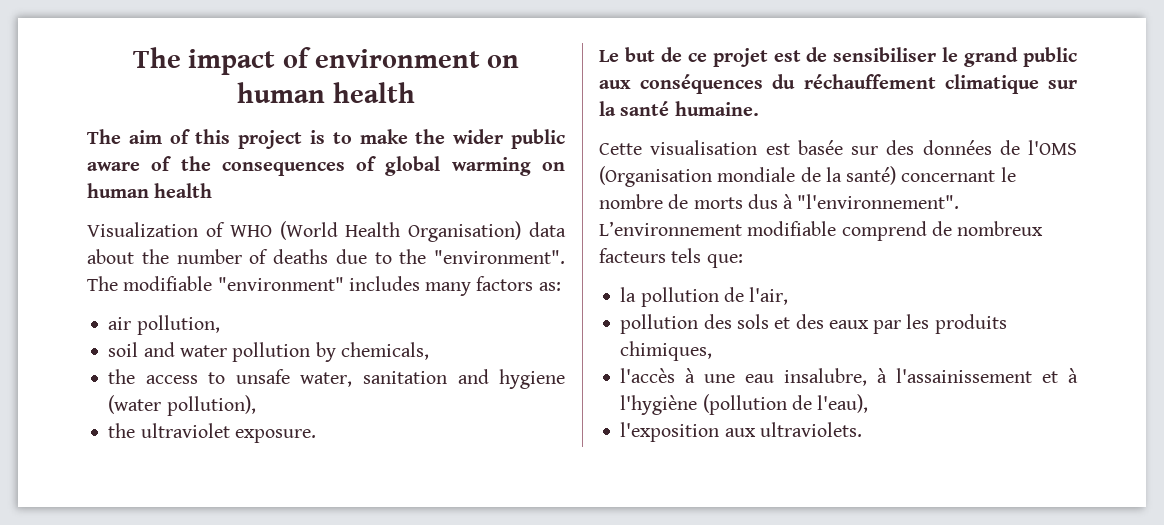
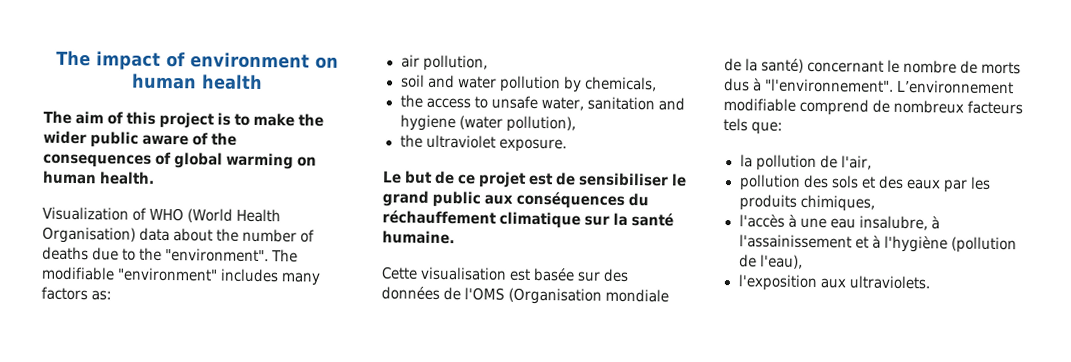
- The aim of this project is to make the wider public aware of the consequences of global warming on human health
+ The aim of this project is to make the wider public aware of the consequences of global warming on human health.

